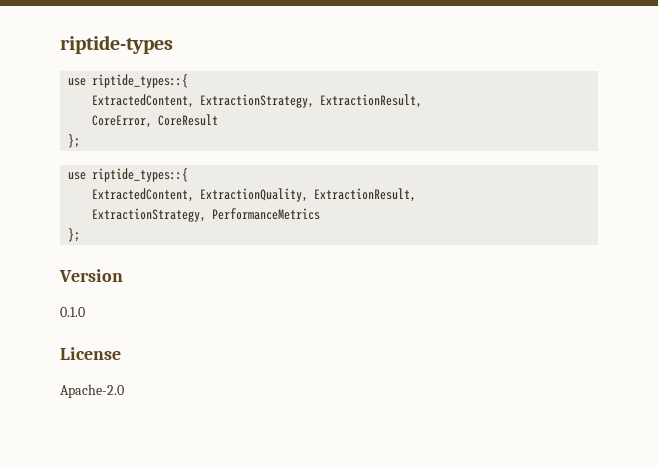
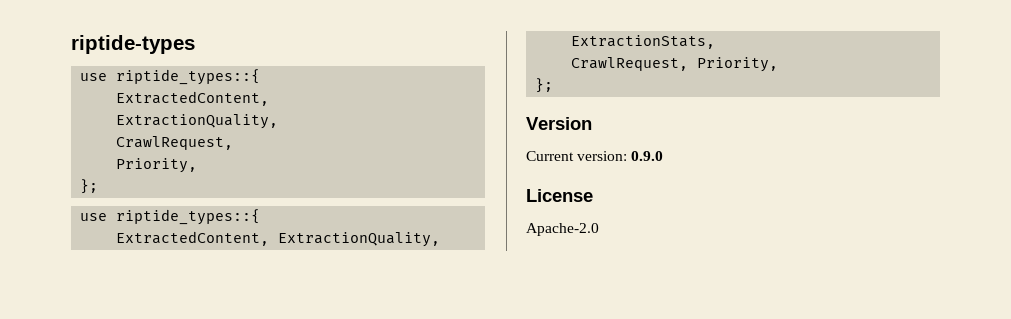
  riptide-types
  use riptide_types::{
- ExtractedContent, ExtractionStrategy, ExtractionResult,
- CoreError, CoreResult
+ ExtractedContent,
+ ExtractionQuality,
+ CrawlRequest,
+ Priority,
- ExtractedContent, ExtractionQuality, ExtractionResult,
- ExtractionStrategy, PerformanceMetrics
+ ExtractedContent, ExtractionQuality, ExtractionStats,
+ CrawlRequest, Priority,
- 0.1.0
+ Current version: 0.9.0

